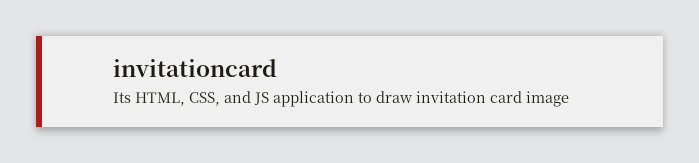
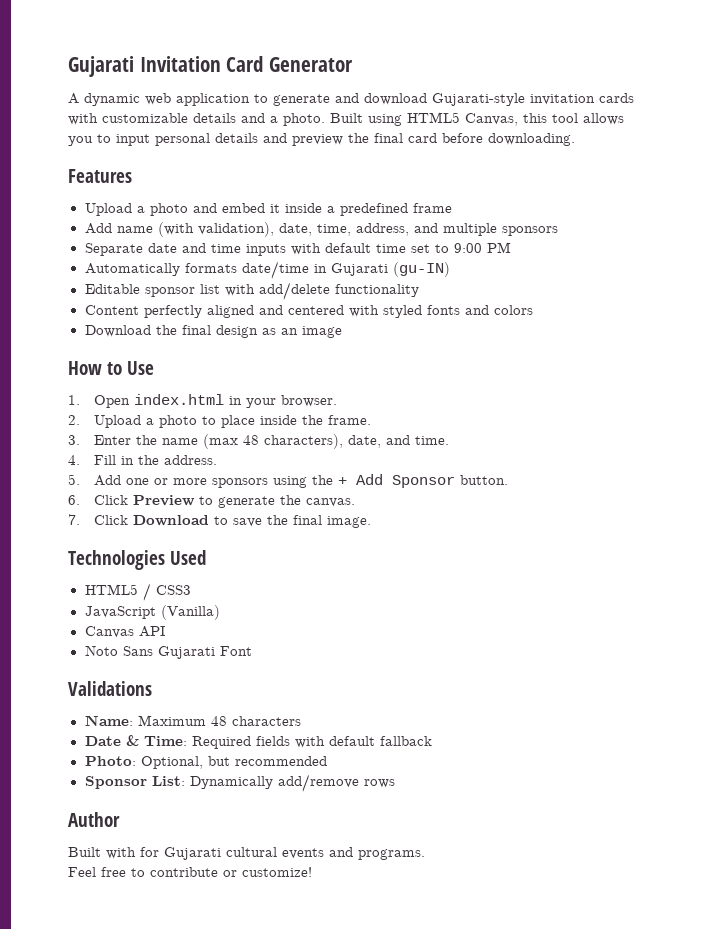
- invitationcard
- Its HTML, CSS, and JS application to draw invitation card image
+ Gujarati Invitation Card Generator
+ A dynamic web application to generate and download Gujarati-style invitation cards with customizable details and a photo. Built using HTML5 Canvas, this tool allows you to input personal details and preview the final card before downloading.
+ Features
+ Upload a photo and embed it inside a predefined frame
+ Add name (with validation), date, time, address, and multiple sponsors
+ Separate date and time inputs with default time set to 9:00 PM
+ Automatically formats date/time in Gujarati (gu-IN)
+ Editable sponsor list with add/delete functionality
+ Content perfectly aligned and centered with styled fonts and colors
+ Download the final design as an image
+ How to Use
+ 1. Open index.html in your browser.
+ 2. Upload a photo to place inside the frame.
+ 3. Enter the name (max 48 characters), date, and time.
+ 4. Fill in the address.
+ 5. Add one or more sponsors using the + Add Sponsor button.
+ 6. Click Preview to generate the canvas.
+ 7. Click Download to save the final image.
+ Technologies Used
+ HTML5 / CSS3
+ JavaScript (Vanilla)
+ Canvas API
+ Noto Sans Gujarati Font
+ Validations
+ Name: Maximum 48 characters
+ Date & Time: Required fields with default fallback
+ Photo: Optional, but recommended
+ Sponsor List: Dynamically add/remove rows
+ Author
+ Built with for Gujarati cultural events and programs.
+ Feel free to contribute or customize!

